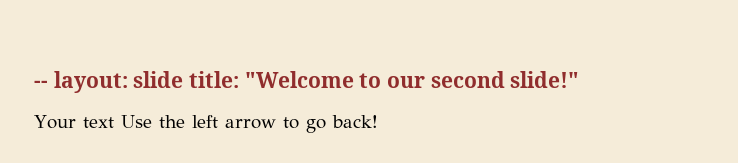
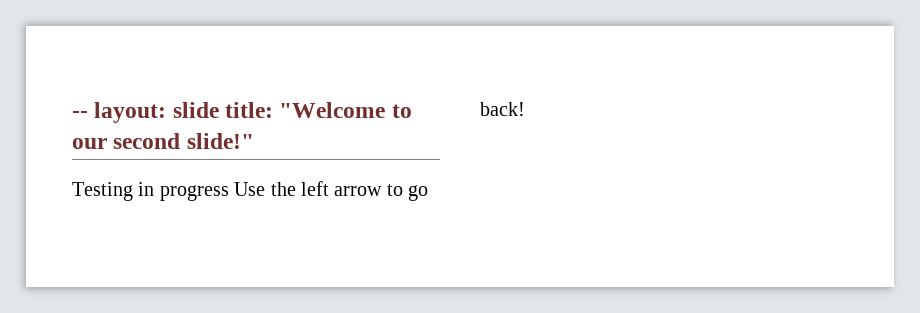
- Your text Use the left arrow to go back!
+ Testing in progress Use the left arrow to go back!

